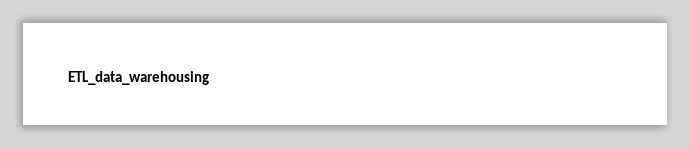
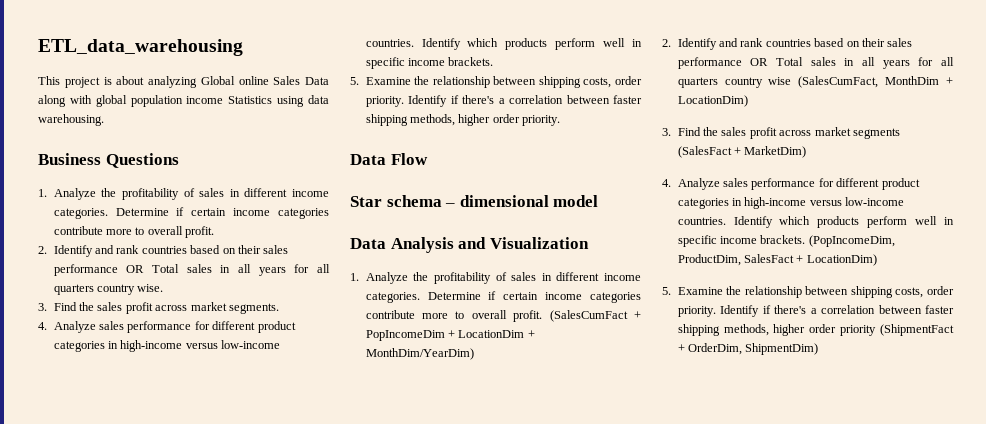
+ This project is about analyzing Global online Sales Data along with global population income Statistics using data warehousing.
+ Business Questions
+ 1. Analyze the profitability of sales in different income categories. Determine if certain income categories contribute more to overall profit.
+ 2. Identify and rank countries based on their sales performance OR Total sales in all years for all quarters country wise.
+ 3. Find the sales profit across market segments.
+ 4. Analyze sales performance for different product categories in high-income versus low-income countries. Identify which products perform well in specific income brackets.
+ 5. Examine the relationship between shipping costs, order priority. Identify if there's a correlation between faster shipping methods, higher order priority.
+ Data Flow
+ Star schema – dimensional model
+ Data Analysis and Visualization
+ 1. Analyze the profitability of sales in different income categories. Determine if certain income categories contribute more to overall profit. (SalesCumFact + PopIncomeDim + LocationDim + MonthDim/YearDim)
+ 2. Identify and rank countries based on their sales performance OR Total sales in all years for all quarters country wise (SalesCumFact, MonthDim + LocationDim)
+ 3. Find the sales profit across market segments (SalesFact + MarketDim)
+ 4. Analyze sales performance for different product categories in high-income versus low-income countries. Identify which products perform well in specific income brackets. (PopIncomeDim, ProductDim, SalesFact + LocationDim)
+ 5. Examine the relationship between shipping costs, order priority. Identify if there's a correlation between faster shipping methods, higher order priority (ShipmentFact + OrderDim, ShipmentDim)

